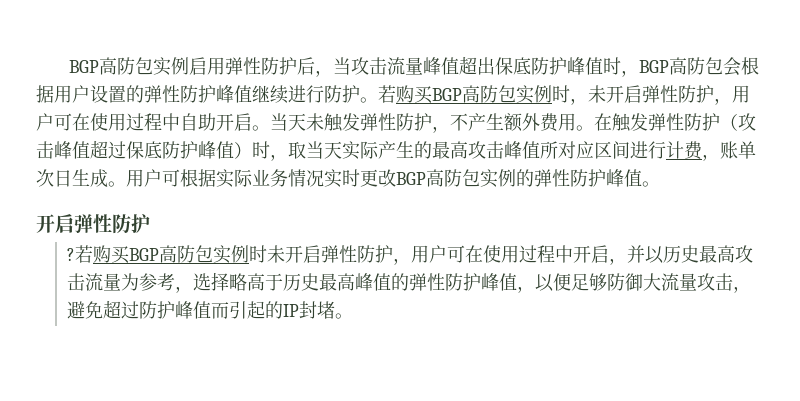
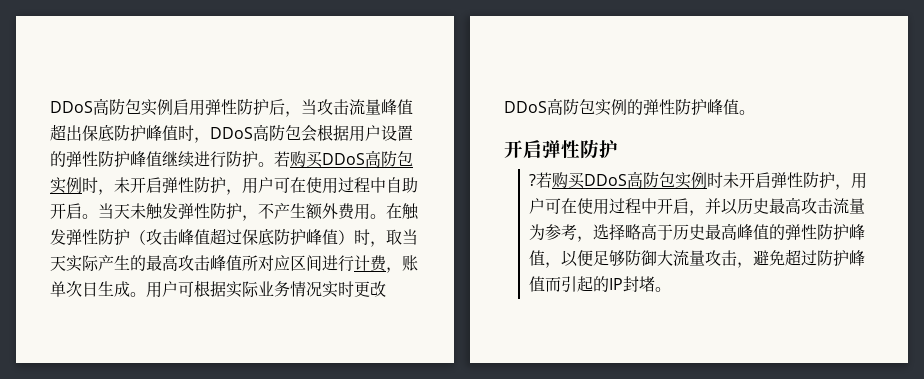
- BGP高防包实例启用弹性防护后，当攻击流量峰值超出保底防护峰值时，BGP高防包会根据用户设置的弹性防护峰值继续进行防护。
+ DDoS高防包实例启用弹性防护后，当攻击流量峰值超出保底防护峰值时，DDoS高防包会根据用户设置的弹性防护峰值继续进行防护。
- 若购买BGP高防包实例时，未开启弹性防护，用户可在使用过程中自助开启。
+ 若购买DDoS高防包实例时，未开启弹性防护，用户可在使用过程中自助开启。
- 用户可根据实际业务情况实时更改BGP高防包实例的弹性防护峰值。
+ 用户可根据实际业务情况实时更改DDoS高防包实例的弹性防护峰值。
- 若购买BGP高防包实例时未开启弹性防护，用户可在使用过程中开启，并以历史最高攻击流量为参考，选择略高于历史最高峰值的弹性防护峰值，以便足够防御大流量攻击，避免超过防护峰值而引起的IP封堵。
+ 若购买DDoS高防包实例时未开启弹性防护，用户可在使用过程中开启，并以历史最高攻击流量为参考，选择略高于历史最高峰值的弹性防护峰值，以便足够防御大流量攻击，避免超过防护峰值而引起的IP封堵。

